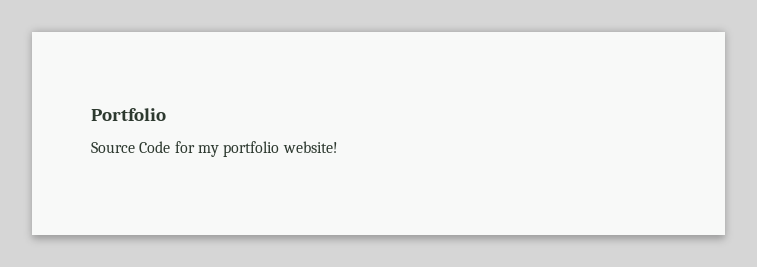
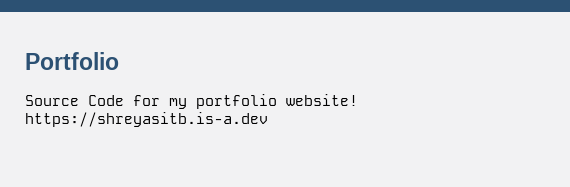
- Source Code for my portfolio website!
+ Source Code for my portfolio website! https://shreyasitb.is-a.dev

